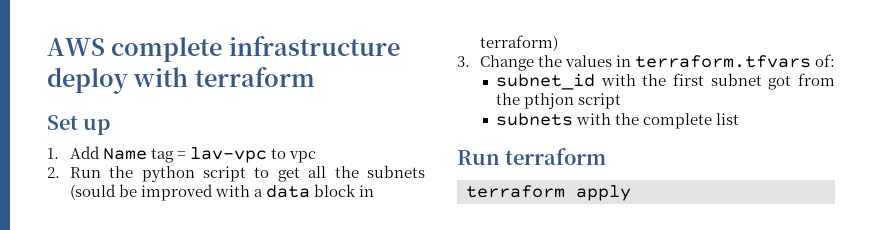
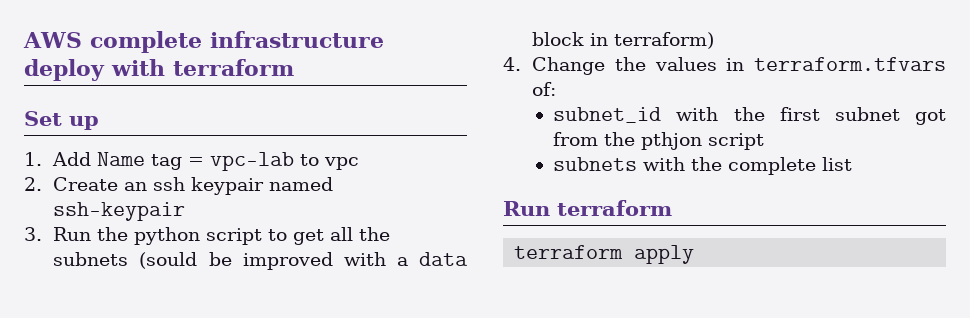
- 1. Add Name tag = lav-vpc to vpc
+ 1. Add Name tag = vpc-lab to vpc
- 2. Run the python script to get all the subnets (sould be improved with a data block in terraform)
+ 2. Create an ssh keypair named ssh-keypair
+ 3. Run the python script to get all the subnets (sould be improved with a data block in terraform)
- 3. Change the values in terraform.tfvars of:
+ 4. Change the values in terraform.tfvars of:

